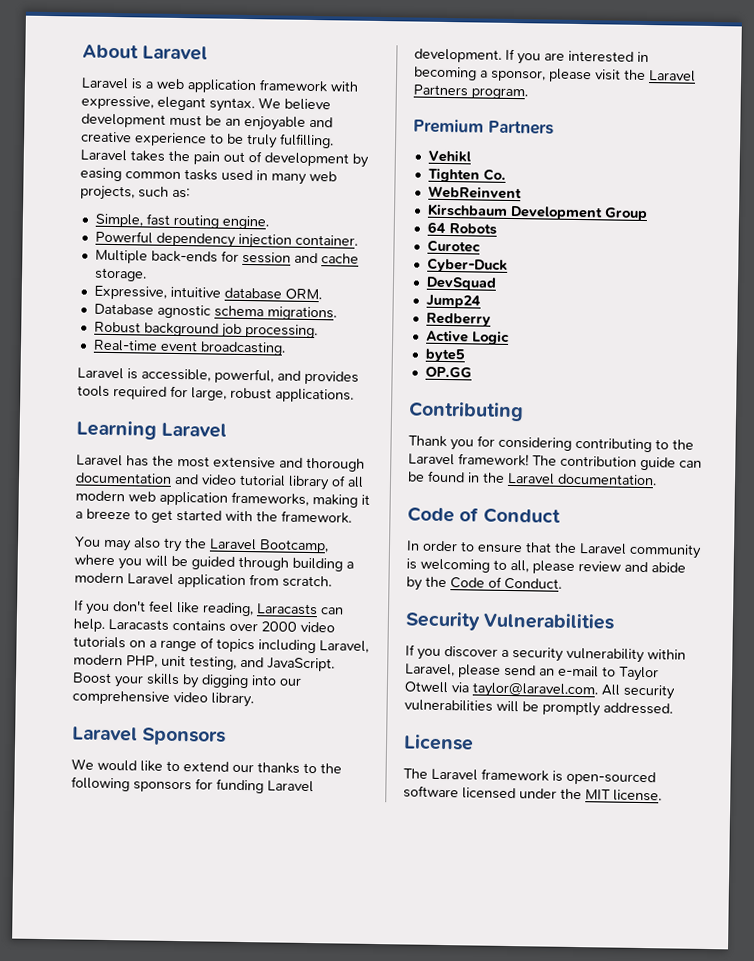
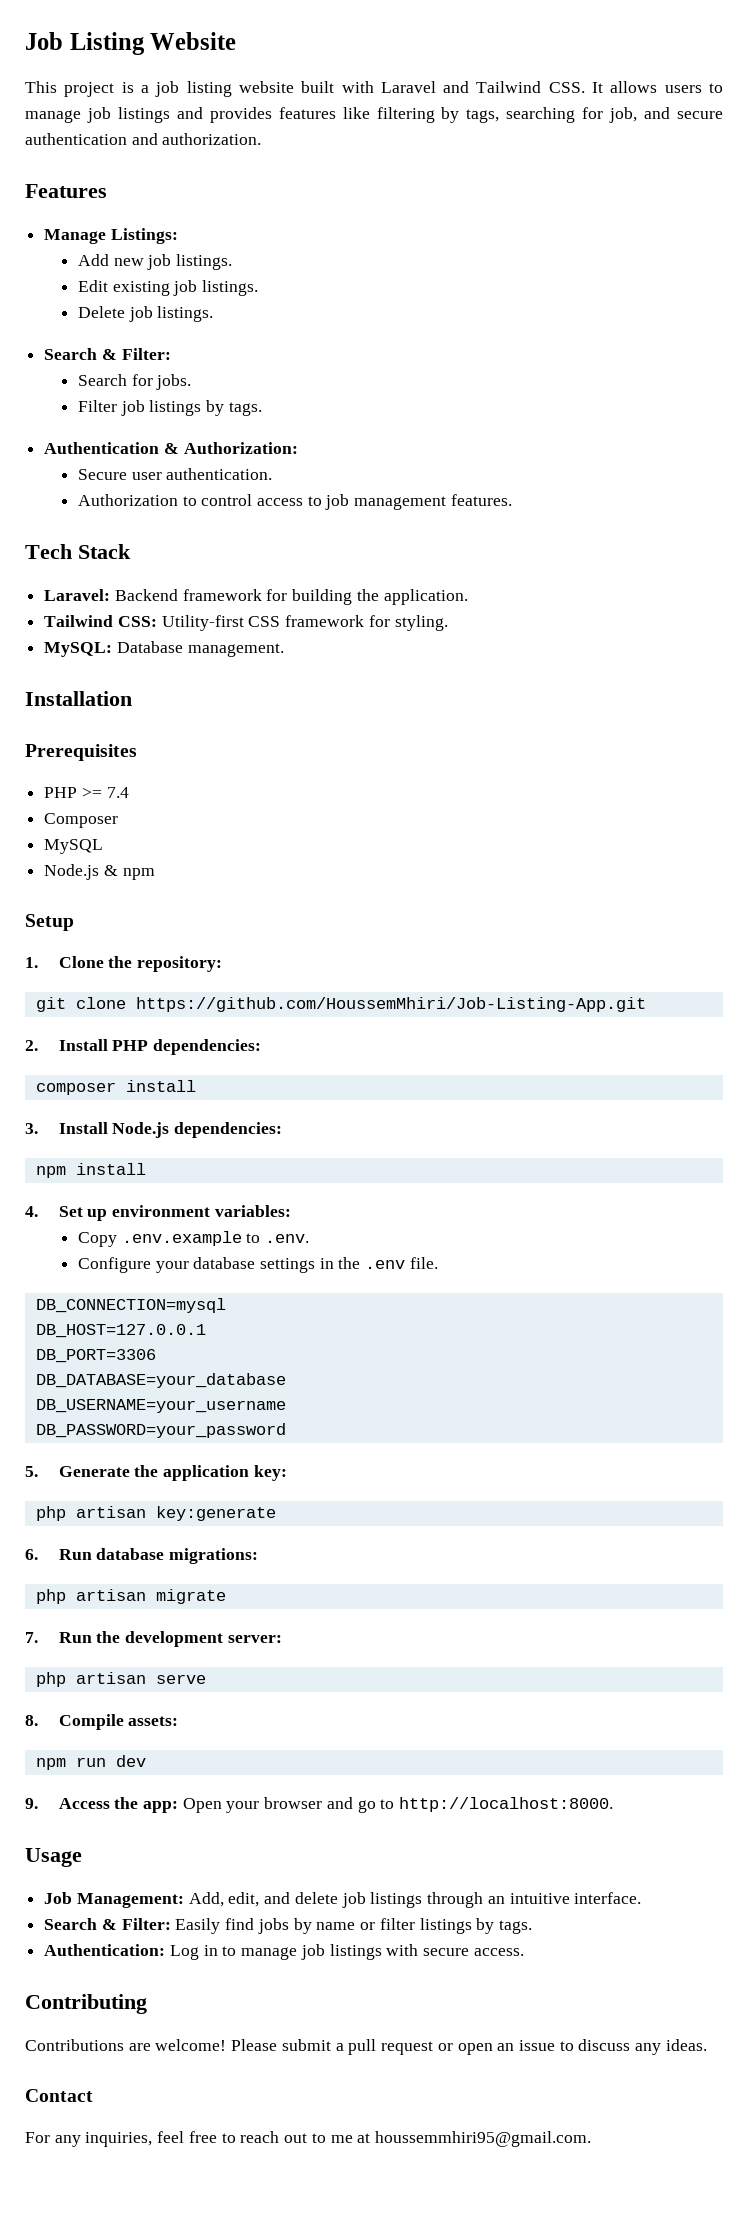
- About Laravel
- Laravel is a web application framework with expressive, elegant syntax. We believe development must be an enjoyable and creative experience to be truly fulfilling. Laravel takes the pain out of development by easing common tasks used in many web projects, such as:
- Simple, fast routing engine.
- Powerful dependency injection container.
- Multiple back-ends for session and cache storage.
- Expressive, intuitive database ORM.
- Database agnostic schema migrations.
- Robust background job processing.
- Real-time event broadcasting.
- Laravel is accessible, powerful, and provides tools required for large, robust applications.
- Learning Laravel
- Laravel has the most extensive and thorough documentation and video tutorial library of all modern web application frameworks, making it a breeze to get started with the framework.
- You may also try the Laravel Bootcamp, where you will be guided through building a modern Laravel application from scratch.
- If you don't feel like reading, Laracasts can help. Laracasts contains over 2000 video tutorials on a range of topics including Laravel, modern PHP, unit testing, and JavaScript. Boost your skills by digging into our comprehensive video library.
- Laravel Sponsors
- We would like to extend our thanks to the following sponsors for funding Laravel development. If you are interested in becoming a sponsor, please visit the Laravel Partners program.
- Premium Partners
- Vehikl
- Tighten Co.
- WebReinvent
- Kirschbaum Development Group
- 64 Robots
- Curotec
- Cyber-Duck
- DevSquad
- Jump24
- Redberry
- Active Logic
- byte5
- OP.GG
+ Job Listing Website
+ This project is a job listing website built with Laravel and Tailwind CSS. It allows users to manage job listings and provides features like filtering by tags, searching for job, and secure authentication and authorization.
+ Features
+ Manage Listings:
+ Add new job listings.
+ Edit existing job listings.
+ Delete job listings.
+ Search & Filter:
+ Search for jobs.
+ Filter job listings by tags.
+ Authentication & Authorization:
+ Secure user authentication.
+ Authorization to control access to job management features.
+ Tech Stack
+ Laravel: Backend framework for building the application.
+ Tailwind CSS: Utility-first CSS framework for styling.
+ MySQL: Database management.
+ Installation
+ Prerequisites
+ PHP >= 7.4
+ Composer
+ MySQL
+ Node.js & npm
+ Setup
+ 1. Clone the repository:
+ git clone https://github.com/HoussemMhiri/Job-Listing-App.git
+ 2. Install PHP dependencies:
+ composer install
+ 3. Install Node.js dependencies:
+ npm install
+ 4. Set up environment variables:
+ Copy .env.example to .env.
+ Configure your database settings in the .env file.
+ DB_CONNECTION=mysql
+ DB_HOST=127.0.0.1
+ DB_PORT=3306
+ DB_DATABASE=your_database
+ DB_USERNAME=your_username
+ DB_PASSWORD=your_password
+ 5. Generate the application key:
+ php artisan key:generate
+ 6. Run database migrations:
+ php artisan migrate
+ 7. Run the development server:
+ php artisan serve
+ 8. Compile assets:
+ npm run dev
+ 9. Access the app: Open your browser and go to http://localhost:8000.
+ Usage
+ Job Management: Add, edit, and delete job listings through an intuitive interface.
+ Search & Filter: Easily find jobs by name or filter listings by tags.
+ Authentication: Log in to manage job listings with secure access.
  Contributing
- Thank you for considering contributing to the Laravel framework! The contribution guide can be found in the Laravel documentation.
- Code of Conduct
- In order to ensure that the Laravel community is welcoming to all, please review and abide by the Code of Conduct.
- Security Vulnerabilities
- If you discover a security vulnerability within Laravel, please send an e-mail to Taylor Otwell via taylor@laravel.com. All security vulnerabilities will be promptly addressed.
- License
- The Laravel framework is open-sourced software licensed under the MIT license.
+ Contributions are welcome! Please submit a pull request or open an issue to discuss any ideas.
+ Contact
+ For any inquiries, feel free to reach out to me at houssemmhiri95@gmail.com.

